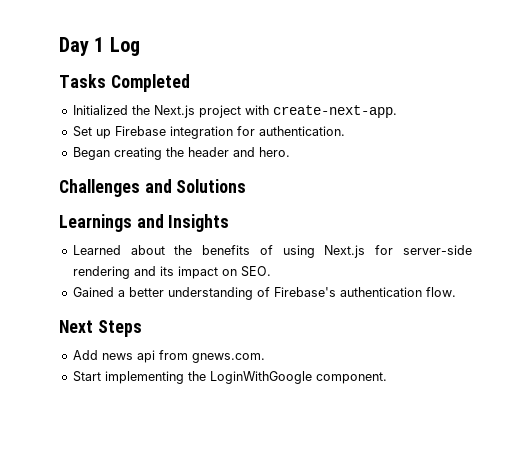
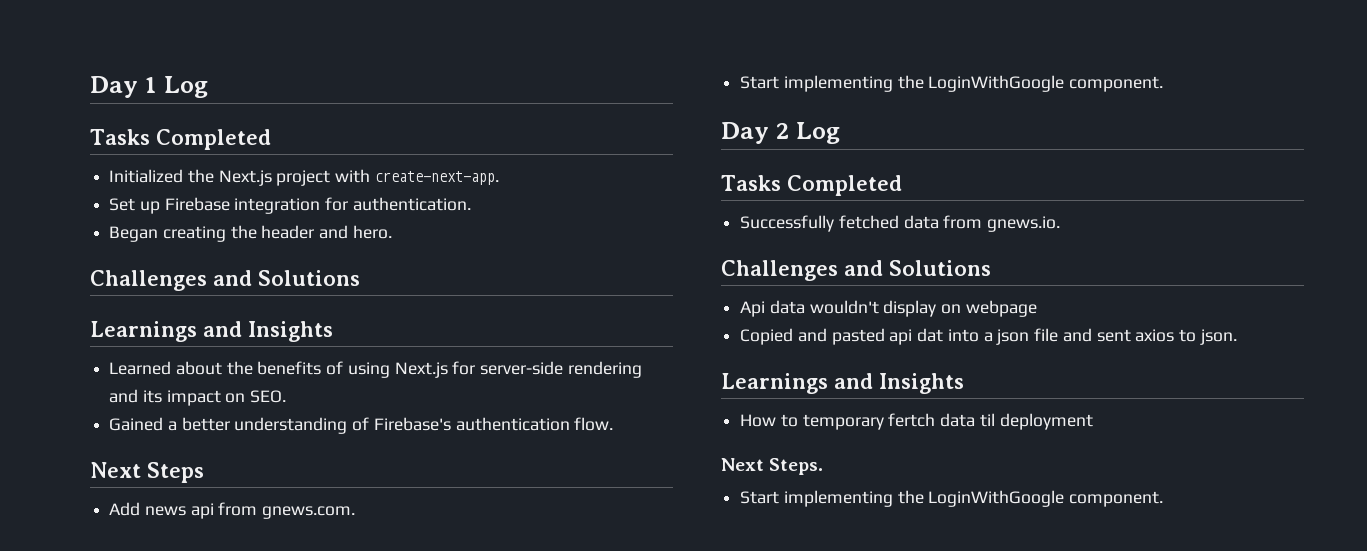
+ Day 2 Log
+ Tasks Completed
+ Successfully fetched data from gnews.io.
+ Challenges and Solutions
+ Api data wouldn't display on webpage
+ Copied and pasted api dat into a json file and sent axios to json.
+ Learnings and Insights
+ How to temporary fertch data til deployment
+ Next Steps.
+ Start implementing the LoginWithGoogle component.

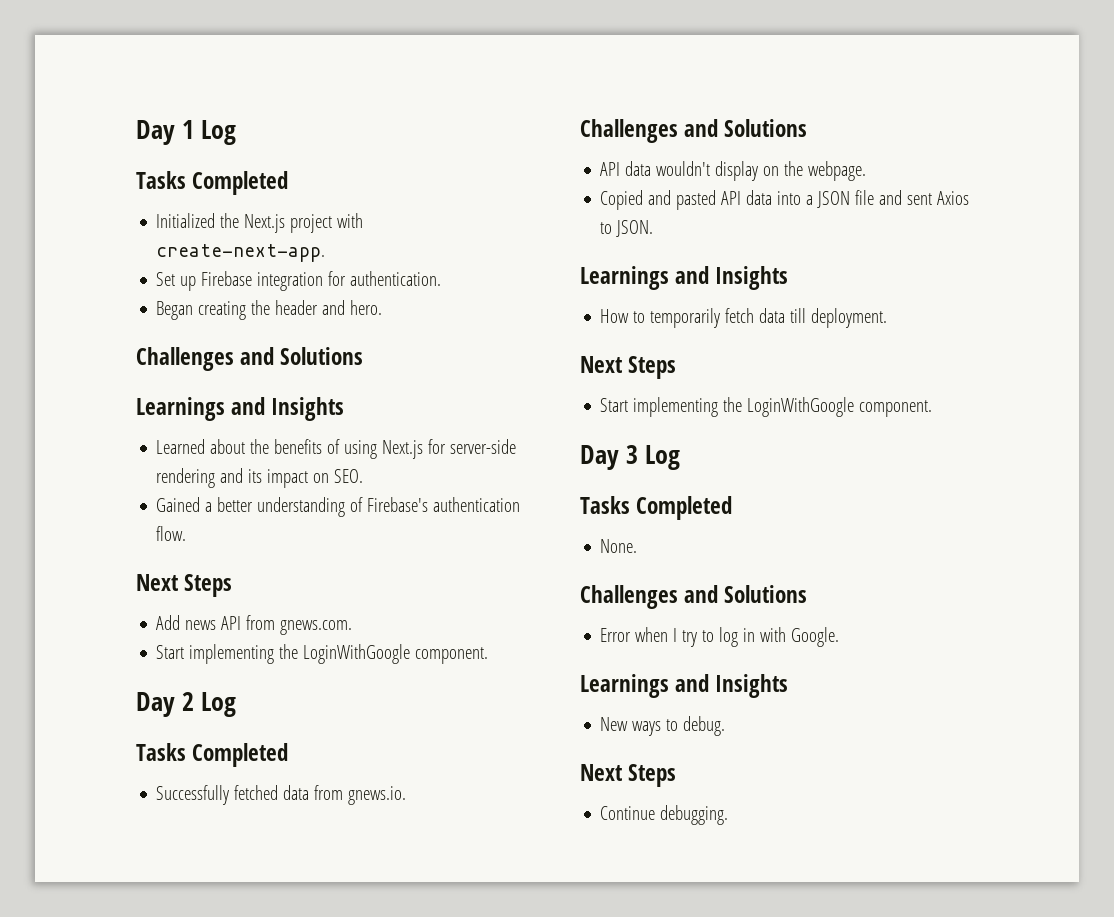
- Add news api from gnews.com.
+ Add news API from gnews.com.
- Api data wouldn't display on webpage
+ API data wouldn't display on the webpage.
- Copied and pasted api dat into a json file and sent axios to json.
+ Copied and pasted API data into a JSON file and sent Axios to JSON.
- How to temporary fertch data til deployment
- Next Steps.
+ How to temporarily fetch data till deployment.
+ Next Steps
  Start implementing the LoginWithGoogle component.
+ Day 3 Log
+ Tasks Completed
+ None.
+ Challenges and Solutions
+ Error when I try to log in with Google.
+ Learnings and Insights
+ New ways to debug.
+ Next Steps
+ Continue debugging.

